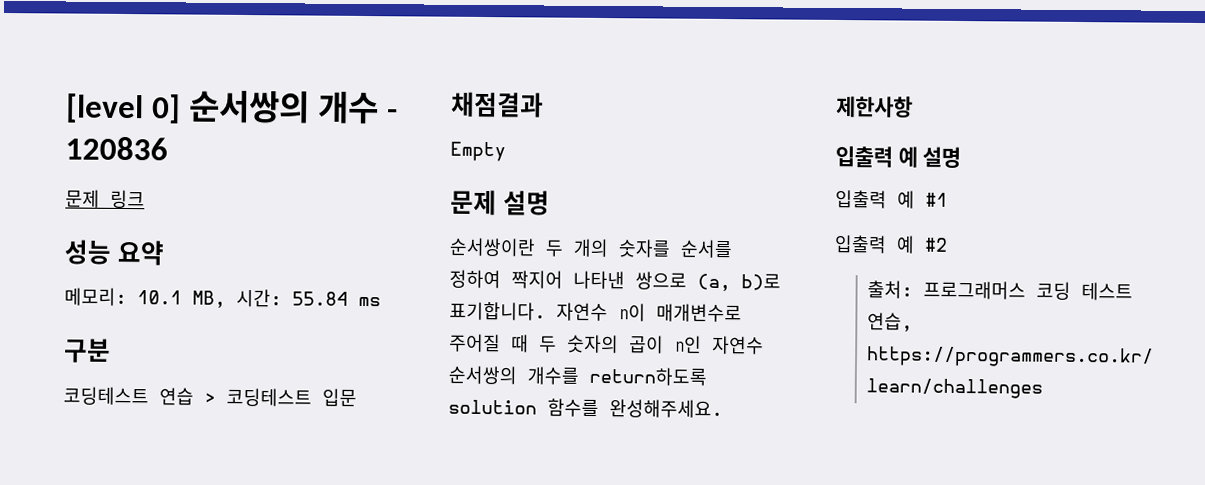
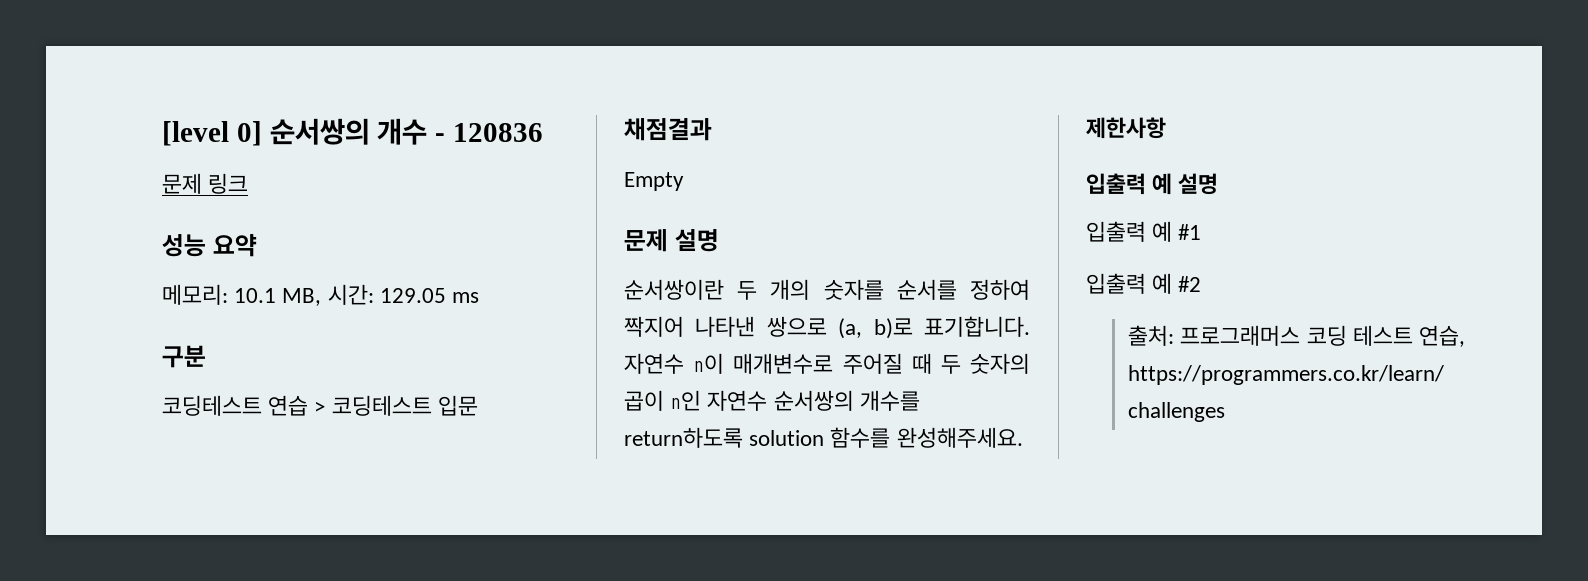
- 메모리: 10.1 MB, 시간: 55.84 ms
+ 메모리: 10.1 MB, 시간: 129.05 ms

